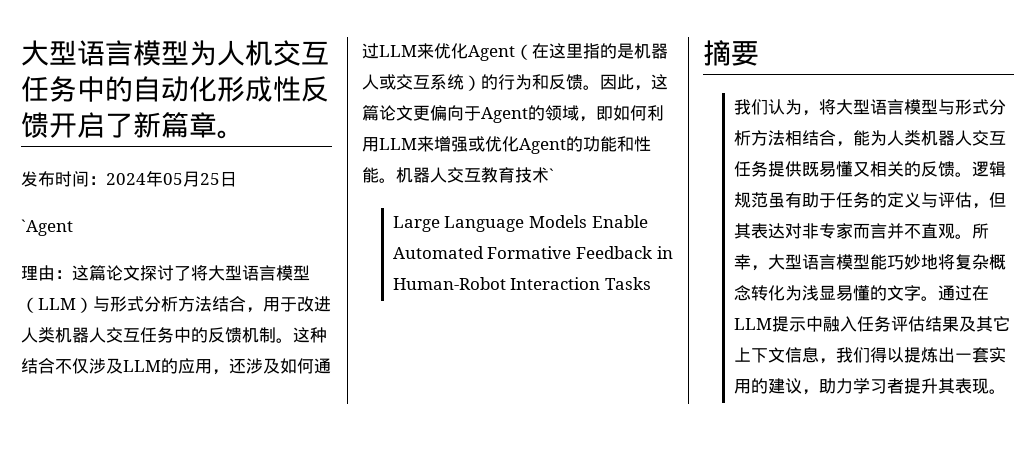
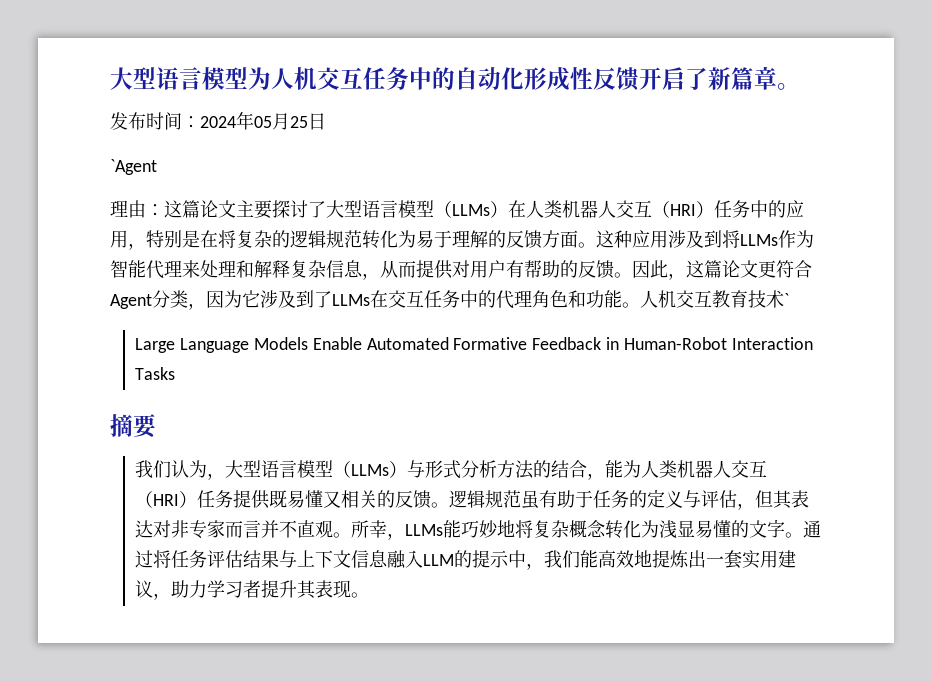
- 理由：这篇论文探讨了将大型语言模型（LLM）与形式分析方法结合，用于改进人类机器人交互任务中的反馈机制。这种结合不仅涉及LLM的应用，还涉及如何通过LLM来优化Agent（在这里指的是机器人或交互系统）的行为和反馈。
+ 理由：这篇论文主要探讨了大型语言模型（LLMs）在人类机器人交互（HRI）任务中的应用，特别是在将复杂的逻辑规范转化为易于理解的反馈方面。这种应用涉及到将LLMs作为智能代理来处理和解释复杂信息，从而提供对用户有帮助的反馈。
- 因此，这篇论文更偏向于Agent的领域，即如何利用LLM来增强或优化Agent的功能和性能。机器人交互教育技术`
+ 因此，这篇论文更符合Agent分类，因为它涉及到了LLMs在交互任务中的代理角色和功能。人机交互教育技术`
- 我们认为，将大型语言模型与形式分析方法相结合，能为人类机器人交互任务提供既易懂又相关的反馈。
+ 我们认为，大型语言模型（LLMs）与形式分析方法的结合，能为人类机器人交互（HRI）任务提供既易懂又相关的反馈。
- 所幸，大型语言模型能巧妙地将复杂概念转化为浅显易懂的文字。
+ 所幸，LLMs能巧妙地将复杂概念转化为浅显易懂的文字。
- 通过在LLM提示中融入任务评估结果及其它上下文信息，我们得以提炼出一套实用的建议，助力学习者提升其表现。
+ 通过将任务评估结果与上下文信息融入LLM的提示中，我们能高效地提炼出一套实用建议，助力学习者提升其表现。

